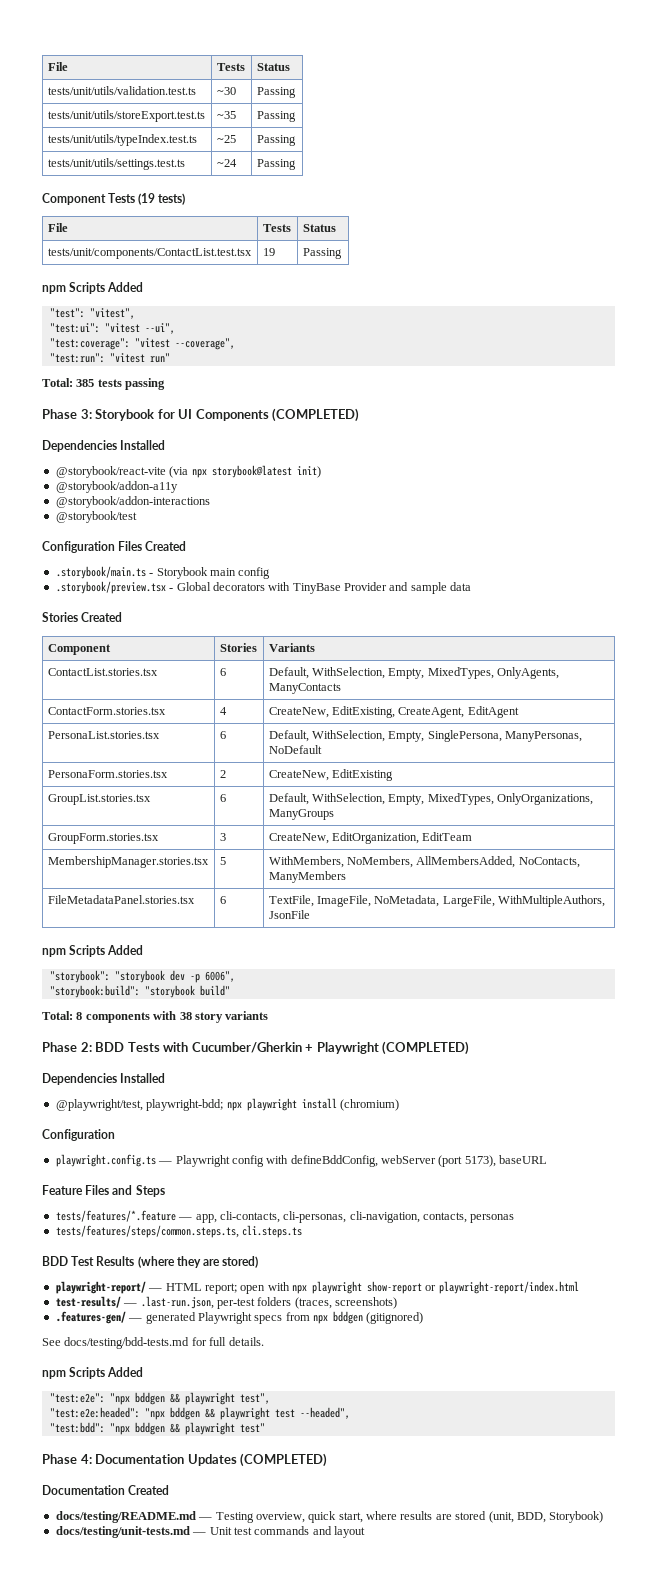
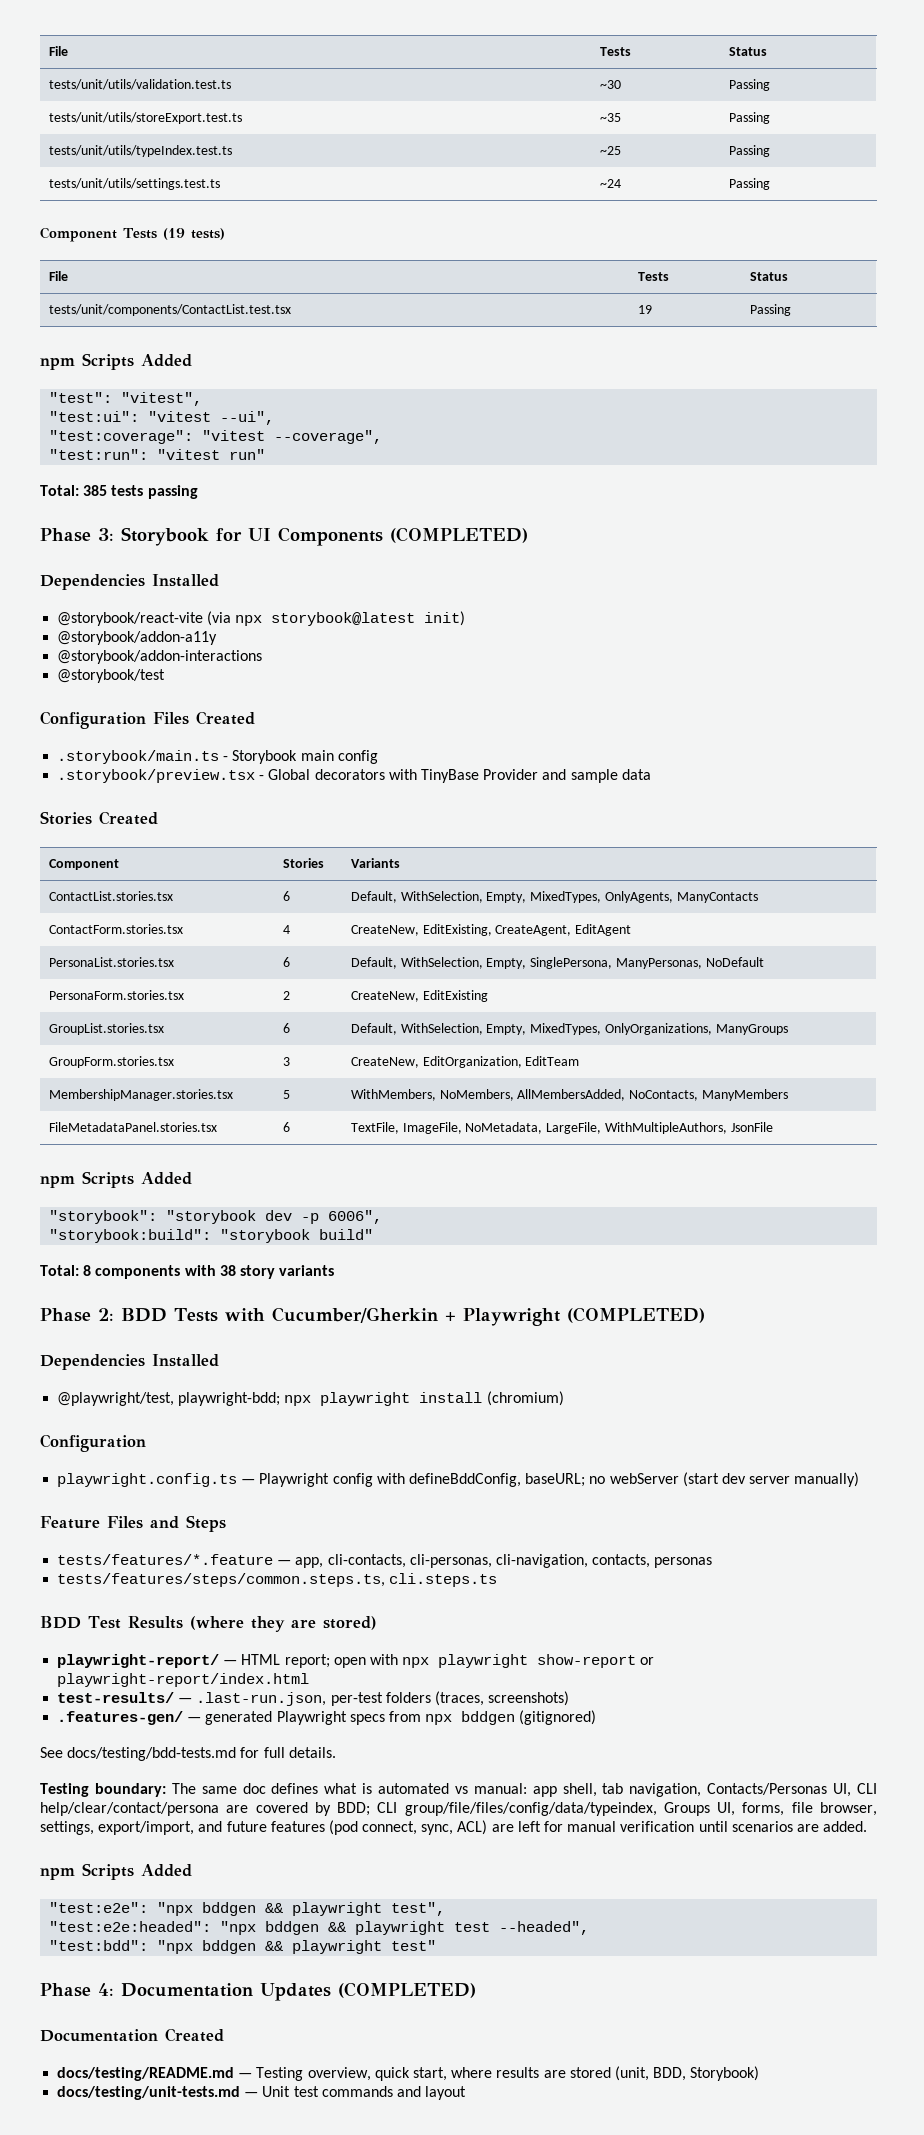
- playwright.config.ts — Playwright config with defineBddConfig, webServer (port 5173), baseURL
+ playwright.config.ts — Playwright config with defineBddConfig, baseURL; no webServer (start dev server manually)
+ Testing boundary: The same doc defines what is automated vs manual: app shell, tab navigation, Contacts/Personas UI, CLI help/clear/contact/persona are covered by BDD; CLI group/file/files/config/data/typeindex, Groups UI, forms, file browser, settings, export/import, and future features (pod connect, sync, ACL) are left for manual verification until scenarios are added.

